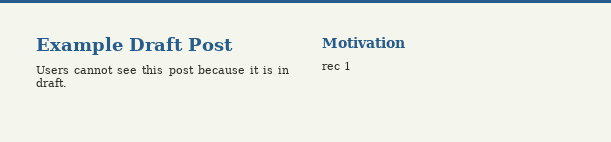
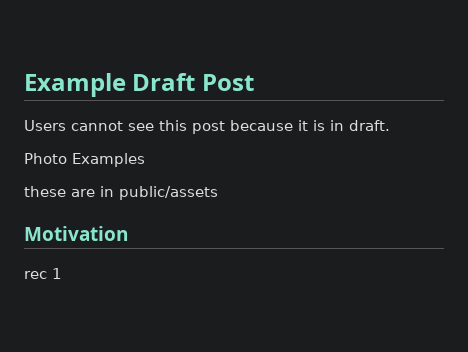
+ Photo Examples
+ these are in public/assets

